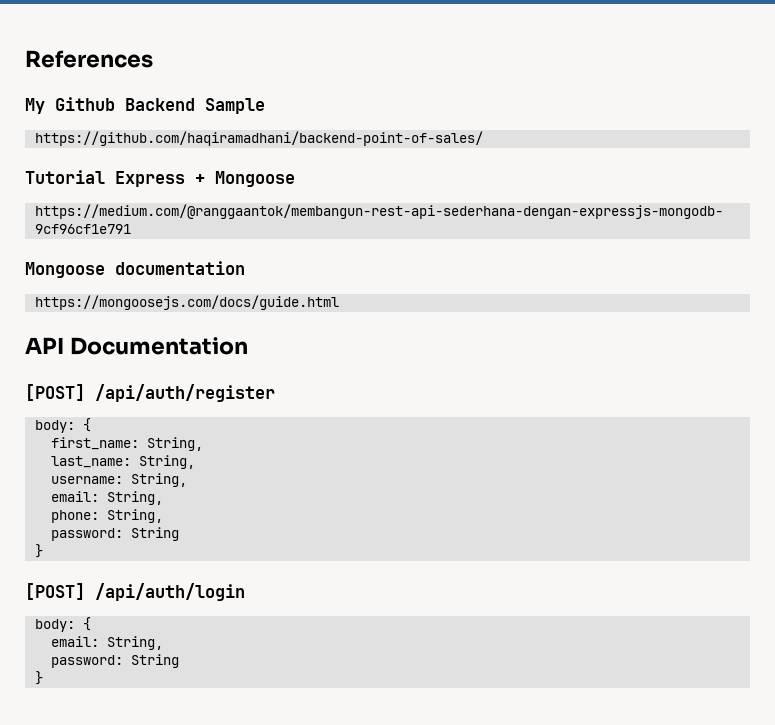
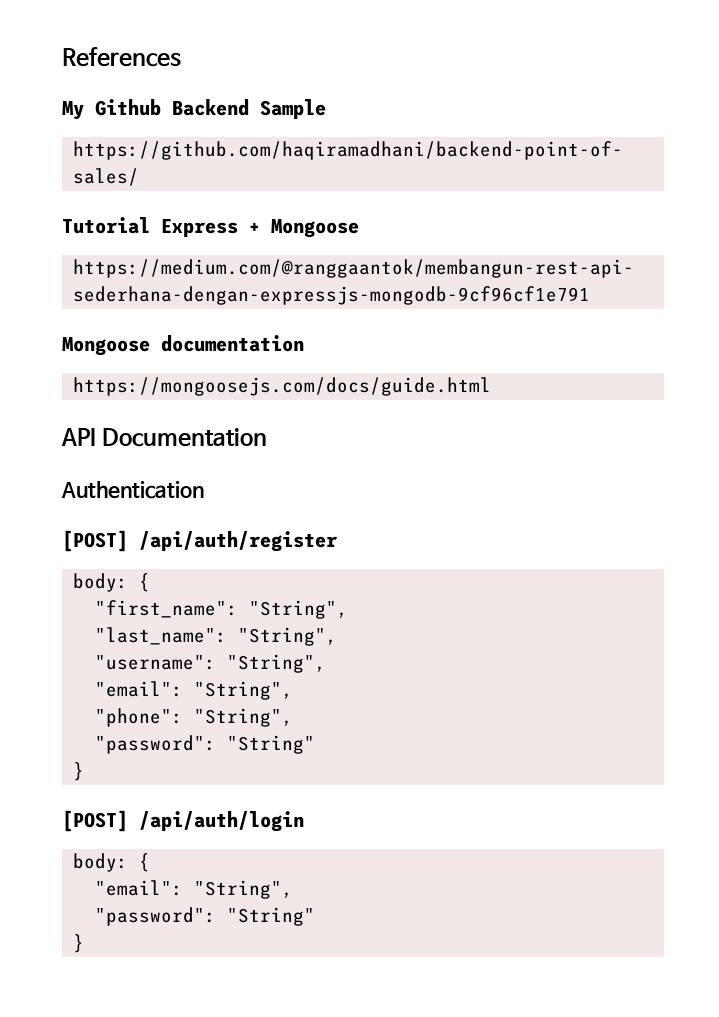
+ Authentication
- first_name: String,
- last_name: String,
- username: String,
- email: String,
- phone: String,
- password: String
+ "first_name": "String",
+ "last_name": "String",
+ "username": "String",
+ "email": "String",
+ "phone": "String",
+ "password": "String"
  [POST] /api/auth/login
  body: {
- email: String,
- password: String
+ "email": "String",
+ "password": "String"

